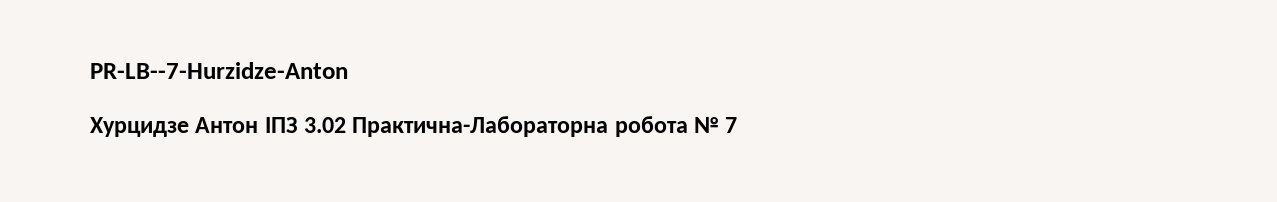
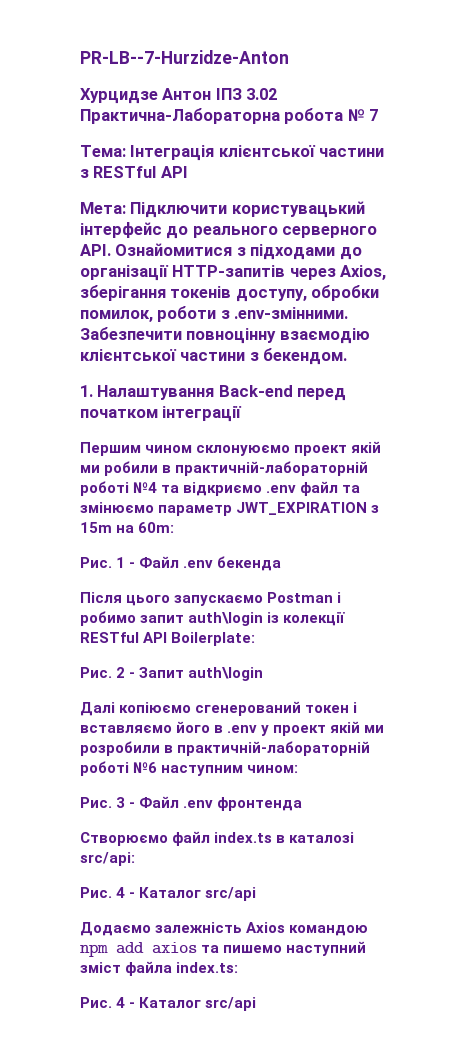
+ Тема: Інтеграція клієнтської частини з RESTful API
+ Мета: Підключити користувацький інтерфейс до реального серверного API. Ознайомитися з підходами до організації HTTP-запитів через Axios, зберігання токенів доступу, обробки помилок, роботи з .env-змінними. Забезпечити повноцінну взаємодію клієнтської частини з бекендом.
+ 1. Налаштування Back-end перед початком інтеграції
+ Першим чином склонуюємо проект якій ми робили в практичній-лабораторній роботі №4 та відкриємо .env файл та змінюємо параметр JWT_EXPIRATION з 15m на 60m:
+ Рис. 1 - Файл .env бекенда
+ Пiсля цього запускаємо Postman і робимо запит auth\login із колекції RESTful API Boilerplate:
+ Рис. 2 - Запит auth\login
+ Далі копіюємо сгенерований токен і вставляємо його в .env у проект якій ми розробили в практичній-лабораторній роботі №6 наступним чином:
+ Рис. 3 - Файл .env фронтенда
+ Створюємо файл index.ts в каталозі src/api:
+ Рис. 4 - Каталог src/api
+ Додаємо залежність Axios командою npm add axios та пишемо наступний зміст файла index.ts:
+ Рис. 4 - Каталог src/api

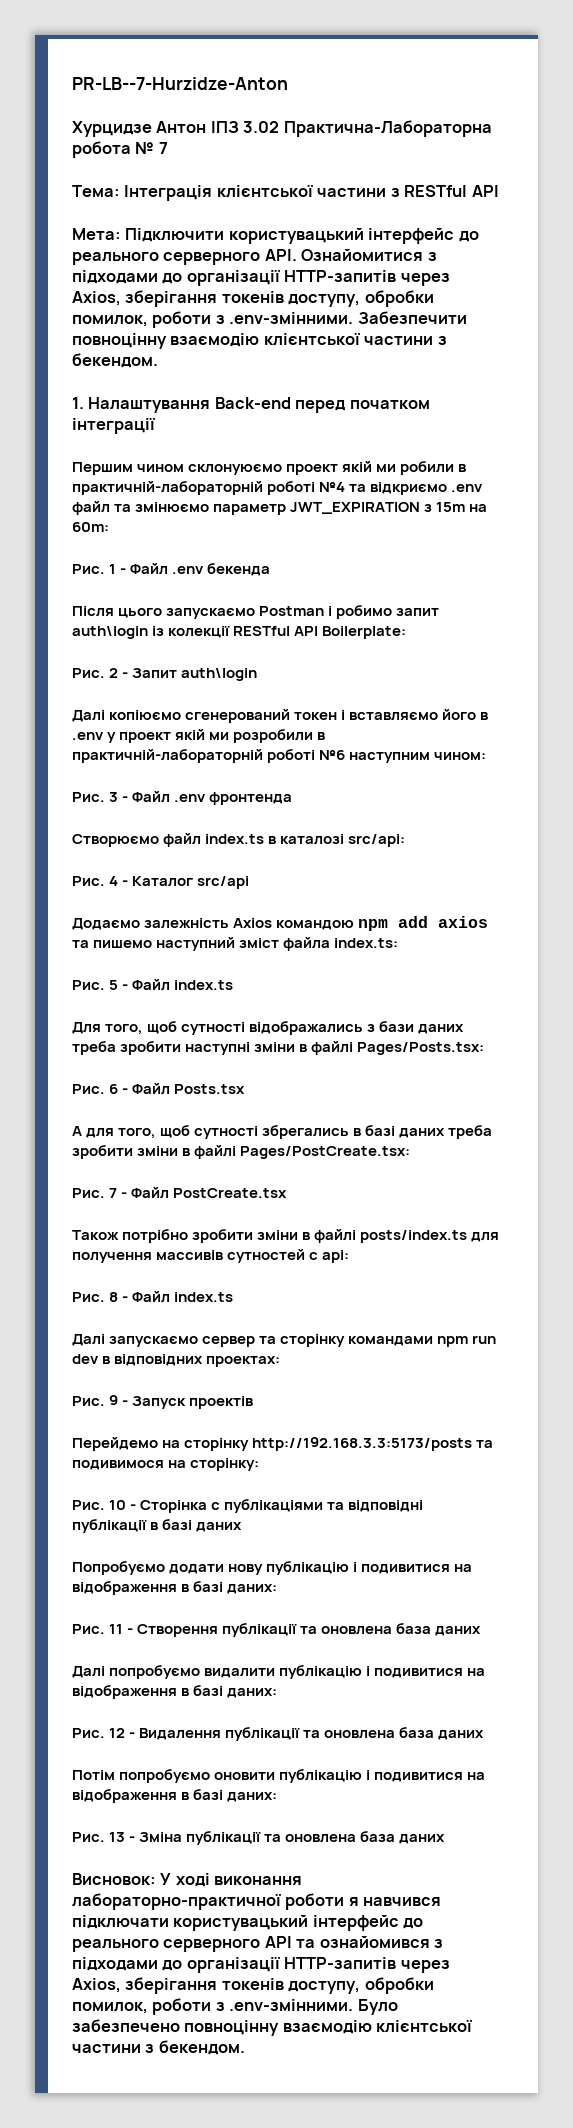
  Додаємо залежність Axios командою npm add axios та пишемо наступний зміст файла index.ts:
- Рис. 4 - Каталог src/api
+ Рис. 5 - Файл index.ts
+ Для того, щоб сутності відображались з бази даних треба зробити наступні зміни в файлі Pages/Posts.tsx:
+ Рис. 6 - Файл Posts.tsx
+ А для того, щоб сутності збрегались в базі даних треба зробити зміни в файлі Pages/PostСreate.tsx:
+ Рис. 7 - Файл PostСreate.tsx
+ Також потрібно зробити зміни в файлі posts/index.ts для получення массивів сутностей с api:
+ Рис. 8 - Файл index.ts
+ Далі запускаємо сервер та сторінку командами npm run dev в відповідних проектах:
+ Рис. 9 - Запуск проектів
+ Перейдемо на сторінку http://192.168.3.3:5173/posts та подивимося на сторінку:
+ Рис. 10 - Сторінка с публікаціями та відповідні публікації в базі даних
+ Попробуємо додати нову публікацію і подивитися на відображення в базі даних:
+ Рис. 11 - Створення публікації та оновлена база даних
+ Далі попробуємо видалити публікацію і подивитися на відображення в базі даних:
+ Рис. 12 - Видалення публікації та оновлена база даних
+ Потім попробуємо оновити публікацію і подивитися на відображення в базі даних:
+ Рис. 13 - Зміна публікації та оновлена база даних
+ Висновок: У ході виконання лабораторно-практичної роботи я навчився підключати користувацький інтерфейс до реального серверного API та ознайомився з підходами до організації HTTP-запитів через Axios, зберігання токенів доступу, обробки помилок, роботи з .env-змінними. Було забезпечено повноцінну взаємодію клієнтської частини з бекендом.

